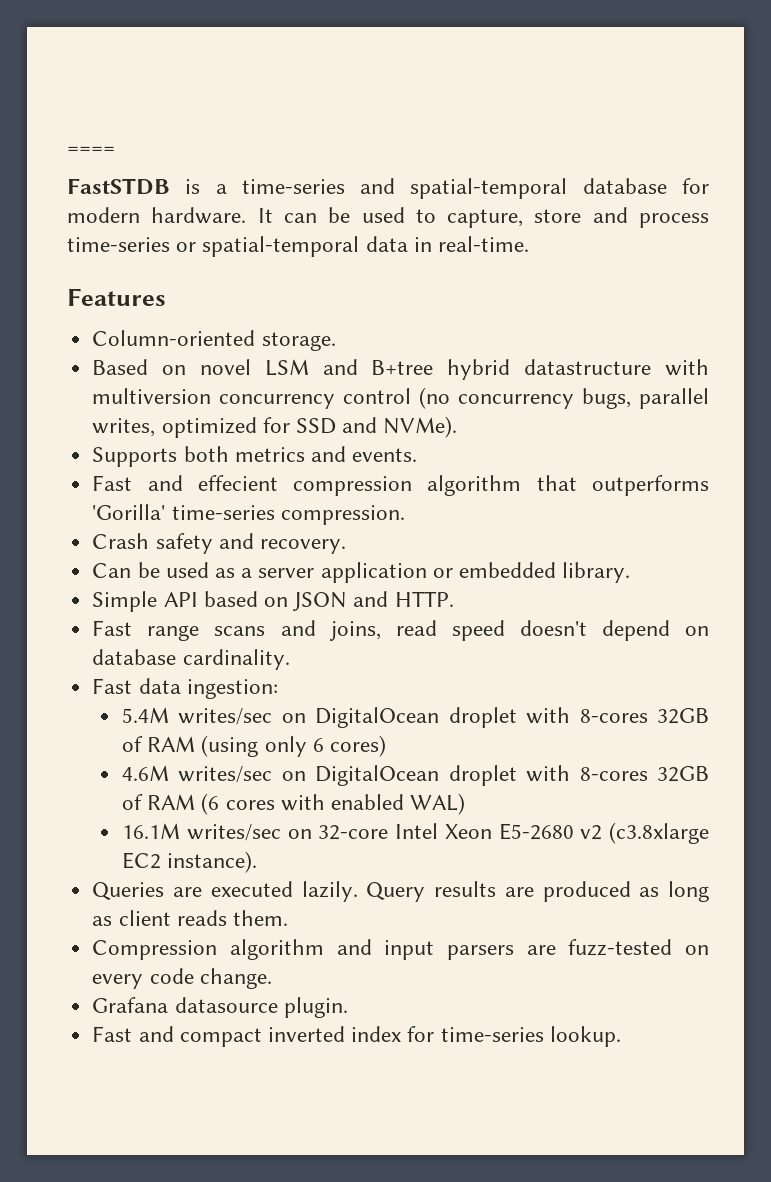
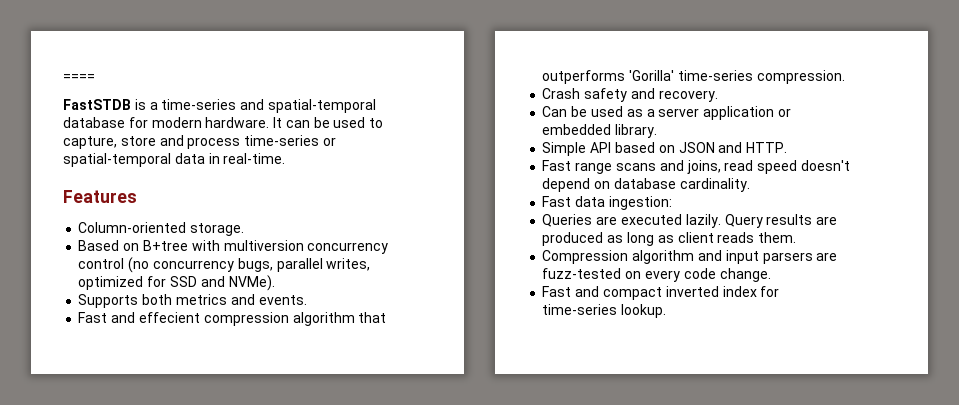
- Based on novel LSM and B+tree hybrid datastructure with multiversion concurrency control (no concurrency bugs, parallel writes, optimized for SSD and NVMe).
+ Based on B+tree with multiversion concurrency control (no concurrency bugs, parallel writes, optimized for SSD and NVMe).
- 5.4M writes/sec on DigitalOcean droplet with 8-cores 32GB of RAM (using only 6 cores)
- 4.6M writes/sec on DigitalOcean droplet with 8-cores 32GB of RAM (6 cores with enabled WAL)
- 16.1M writes/sec on 32-core Intel Xeon E5-2680 v2 (c3.8xlarge EC2 instance).
- Grafana datasource plugin.

